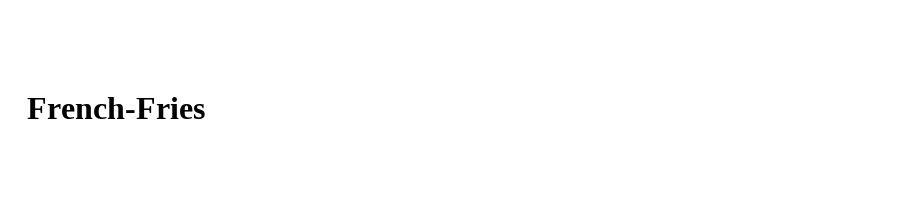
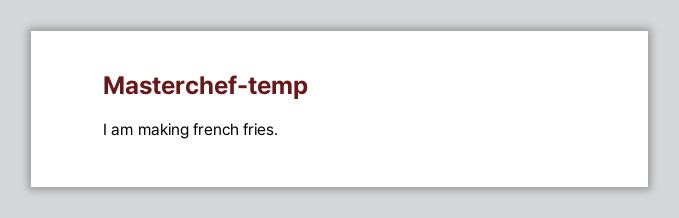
- French-Fries
+ Masterchef-temp
+ I am making french fries.

